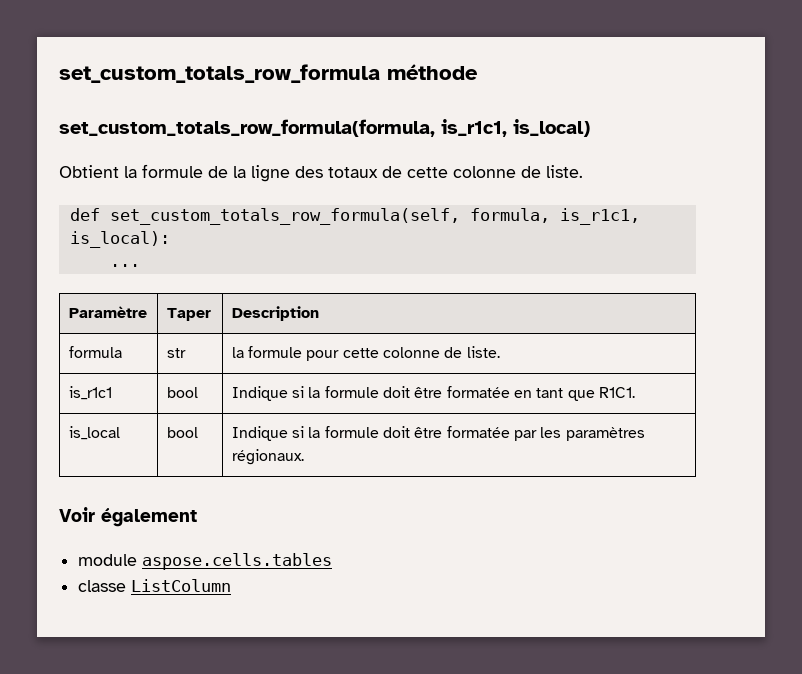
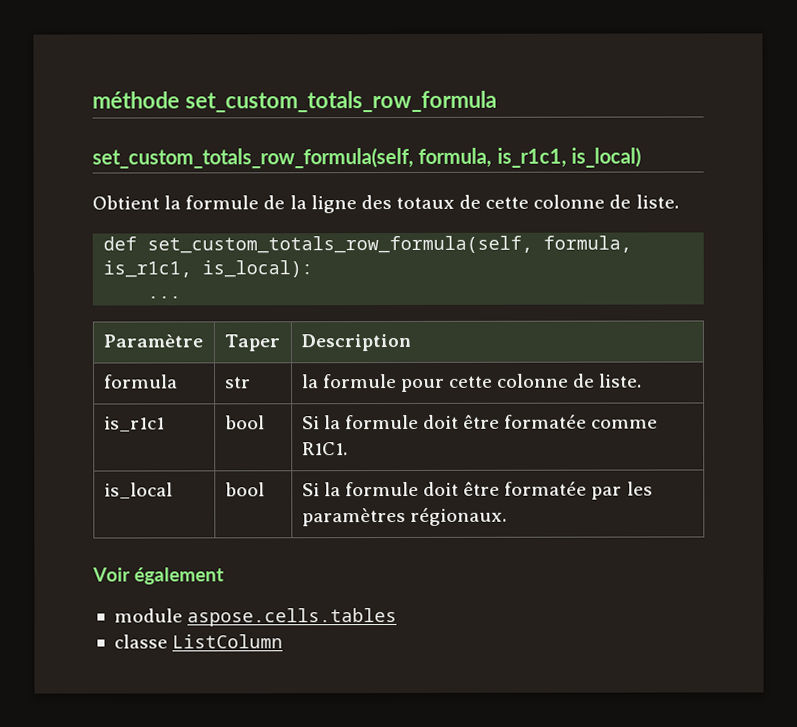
- set_custom_totals_row_formula méthode
- set_custom_totals_row_formula(formula, is_r1c1, is_local)
+ méthode set_custom_totals_row_formula
+ set_custom_totals_row_formula(self, formula, is_r1c1, is_local)
- is_r1c1 | bool | Indique si la formule doit être formatée en tant que R1C1.
+ is_r1c1 | bool | Si la formule doit être formatée comme R1C1.
- is_local | bool | Indique si la formule doit être formatée par les paramètres régionaux.
+ is_local | bool | Si la formule doit être formatée par les paramètres régionaux.

